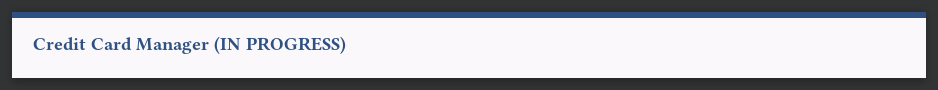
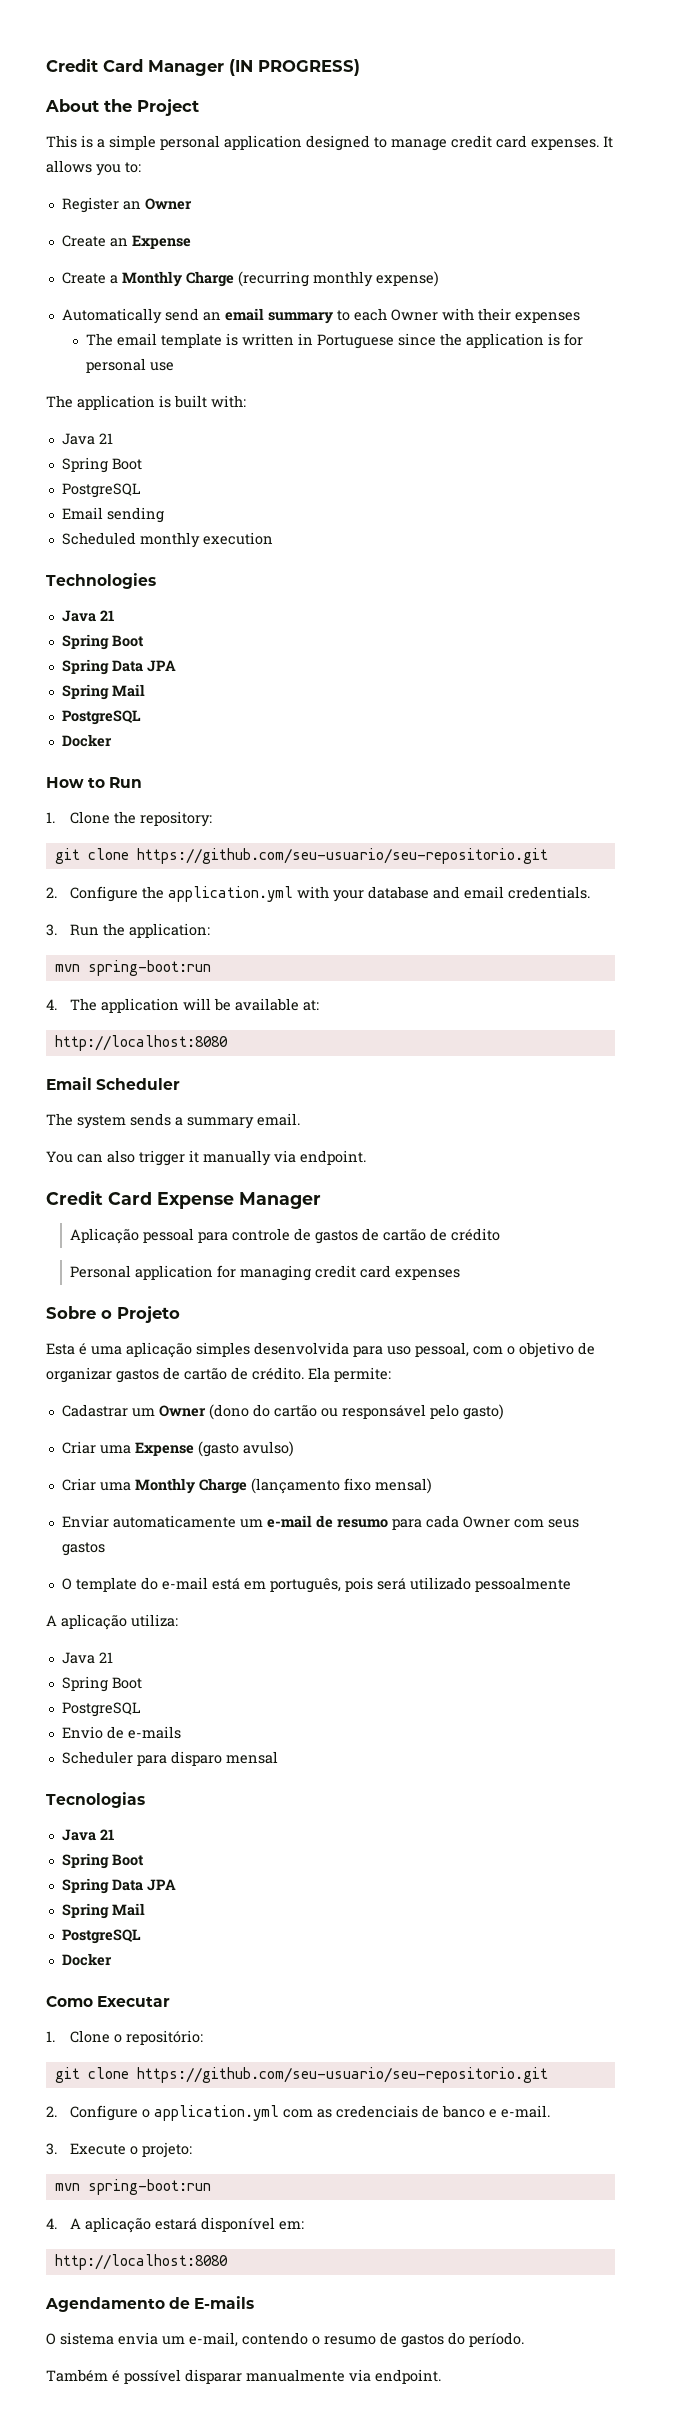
+ About the Project
+ This is a simple personal application designed to manage credit card expenses. It allows you to:
+ Register an Owner
+ Create an Expense
+ Create a Monthly Charge (recurring monthly expense)
+ Automatically send an email summary to each Owner with their expenses
+ The email template is written in Portuguese since the application is for personal use
+ The application is built with:
+ Java 21
+ Spring Boot
+ PostgreSQL
+ Email sending
+ Scheduled monthly execution
+ Technologies
+ Java 21
+ Spring Boot
+ Spring Data JPA
+ Spring Mail
+ PostgreSQL
+ Docker
+ How to Run
+ 1. Clone the repository:
+ git clone https://github.com/seu-usuario/seu-repositorio.git
+ 2. Configure the application.yml with your database and email credentials.
+ 3. Run the application:
+ mvn spring-boot:run
+ 4. The application will be available at:
+ http://localhost:8080
+ Email Scheduler
+ The system sends a summary email.
+ You can also trigger it manually via endpoint.
+ Credit Card Expense Manager
+ Aplicação pessoal para controle de gastos de cartão de crédito
+ Personal application for managing credit card expenses
+ Sobre o Projeto
+ Esta é uma aplicação simples desenvolvida para uso pessoal, com o objetivo de organizar gastos de cartão de crédito. Ela permite:
+ Cadastrar um Owner (dono do cartão ou responsável pelo gasto)
+ Criar uma Expense (gasto avulso)
+ Criar uma Monthly Charge (lançamento fixo mensal)
+ Enviar automaticamente um e-mail de resumo para cada Owner com seus gastos
+ O template do e-mail está em português, pois será utilizado pessoalmente
+ A aplicação utiliza:
+ Java 21
+ Spring Boot
+ PostgreSQL
+ Envio de e-mails
+ Scheduler para disparo mensal
+ Tecnologias
+ Java 21
+ Spring Boot
+ Spring Data JPA
+ Spring Mail
+ PostgreSQL
+ Docker
+ Como Executar
+ 1. Clone o repositório:
+ git clone https://github.com/seu-usuario/seu-repositorio.git
+ 2. Configure o application.yml com as credenciais de banco e e-mail.
+ 3. Execute o projeto:
+ mvn spring-boot:run
+ 4. A aplicação estará disponível em:
+ http://localhost:8080
+ Agendamento de E-mails
+ O sistema envia um e-mail, contendo o resumo de gastos do período.
+ Também é possível disparar manualmente via endpoint.

